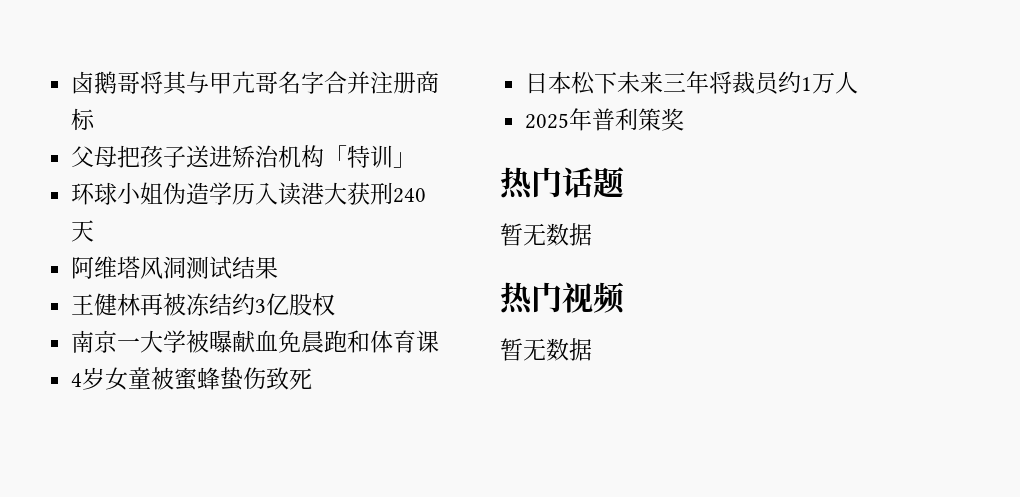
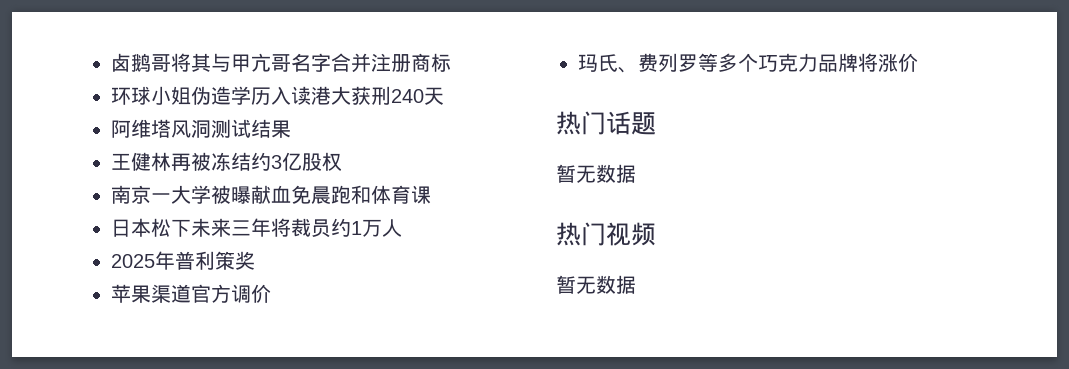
- 父母把孩子送进矫治机构「特训」
- 4岁女童被蜜蜂蛰伤致死
+ 苹果渠道官方调价
+ 玛氏、费列罗等多个巧克力品牌将涨价

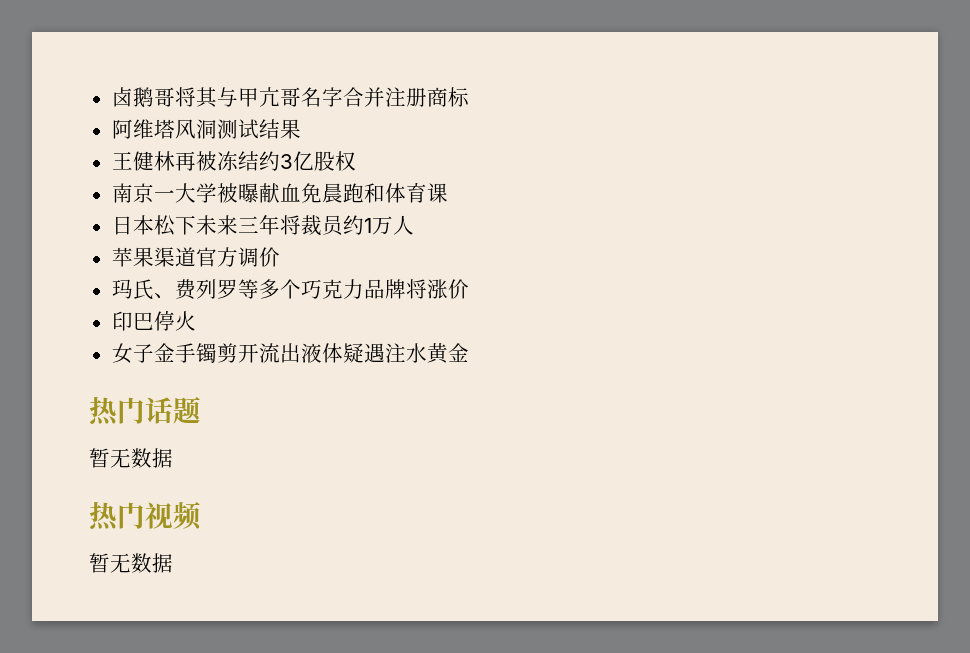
- 环球小姐伪造学历入读港大获刑240天
- 2025年普利策奖
+ 印巴停火
+ 女子金手镯剪开流出液体疑遇注水黄金

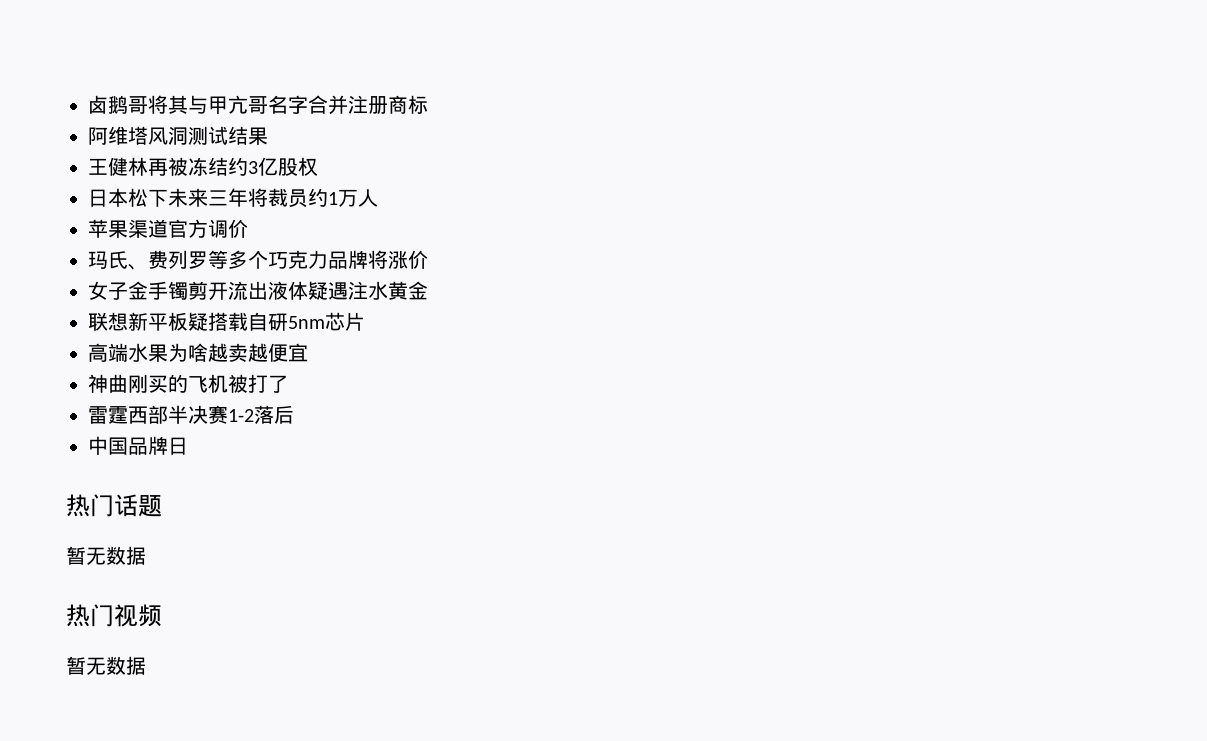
- 南京一大学被曝献血免晨跑和体育课
- 印巴停火
+ 联想新平板疑搭载自研5nm芯片
+ 高端水果为啥越卖越便宜
+ 神曲刚买的飞机被打了
+ 雷霆西部半决赛1-2落后
+ 中国品牌日

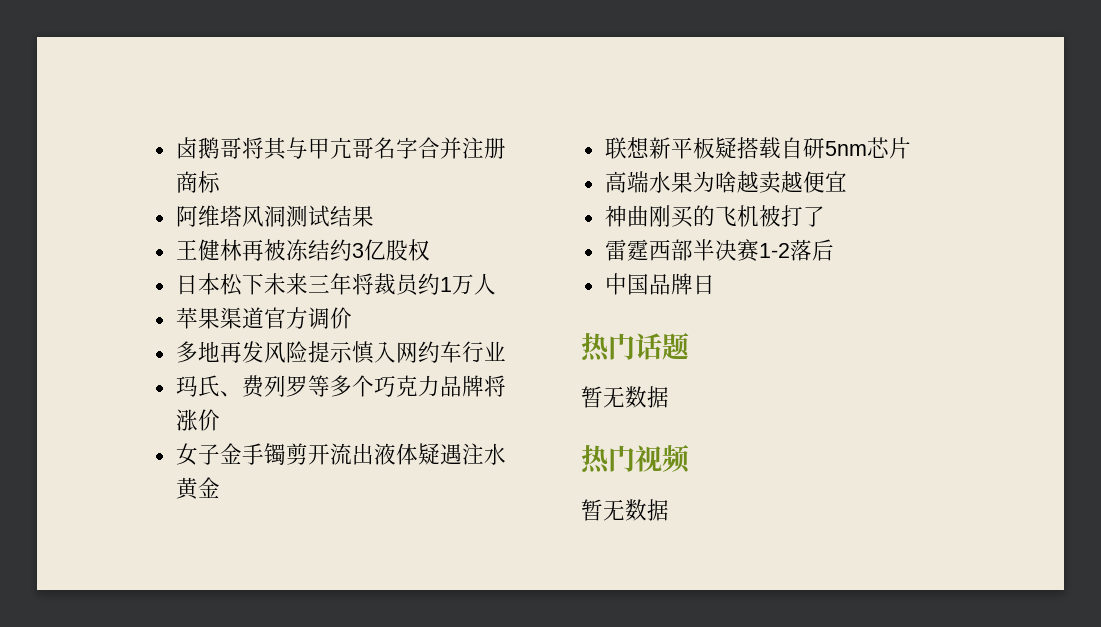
+ 多地再发风险提示慎入网约车行业

